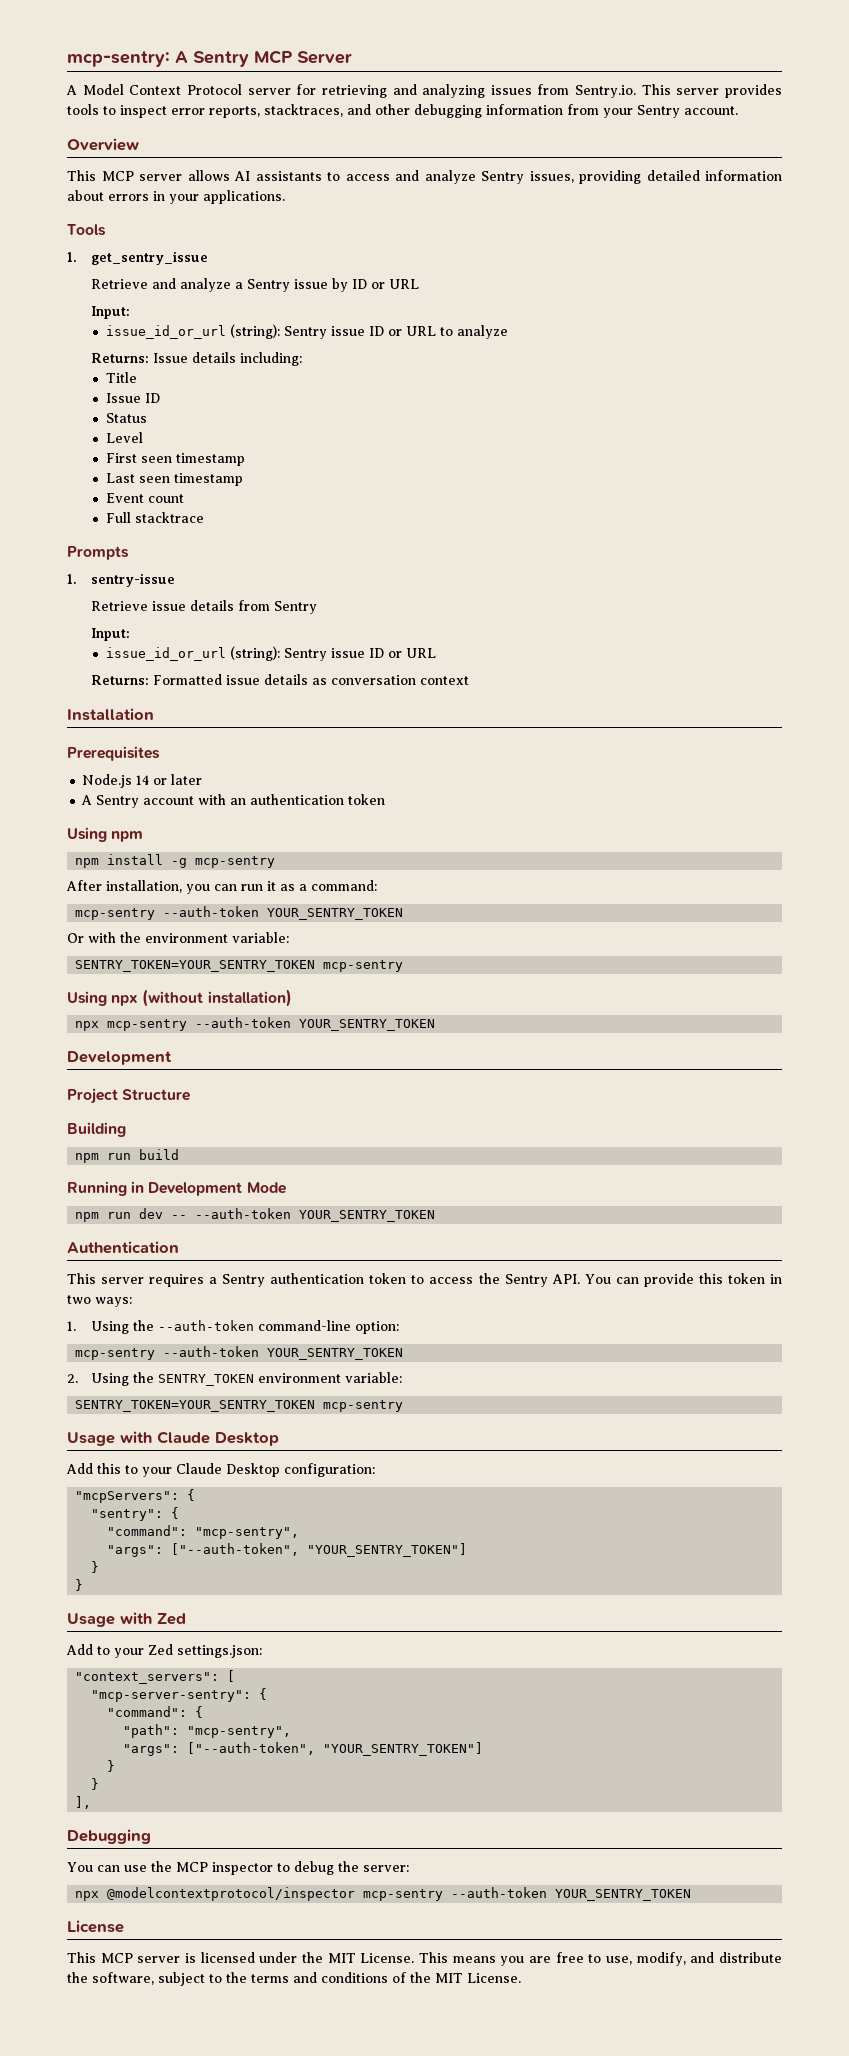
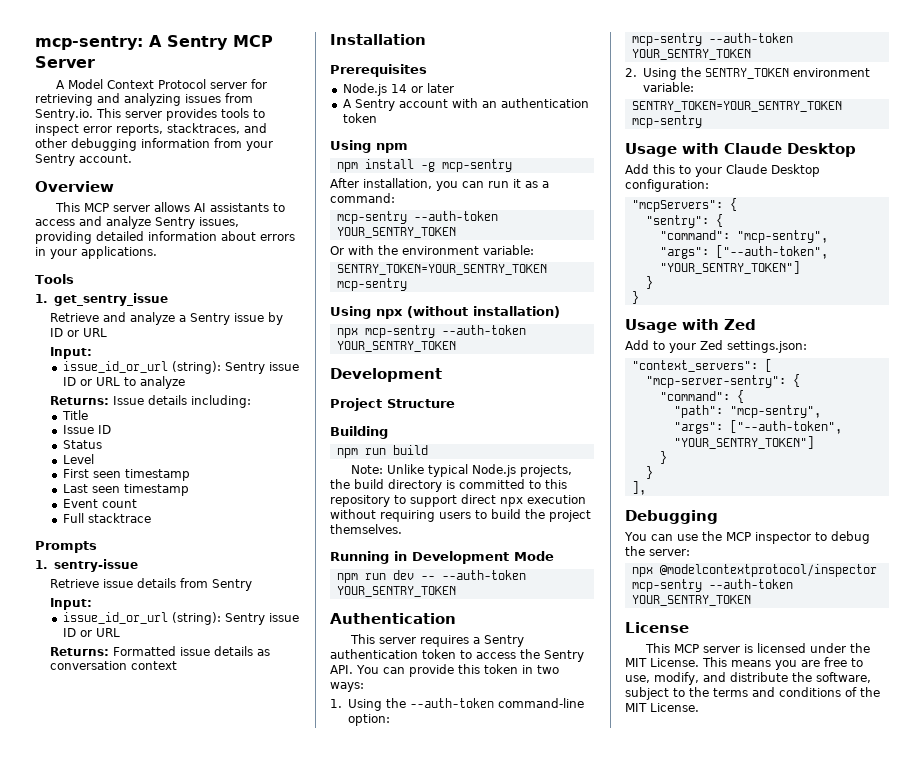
+ Note: Unlike typical Node.js projects, the build directory is committed to this repository to support direct npx execution without requiring users to build the project themselves.

